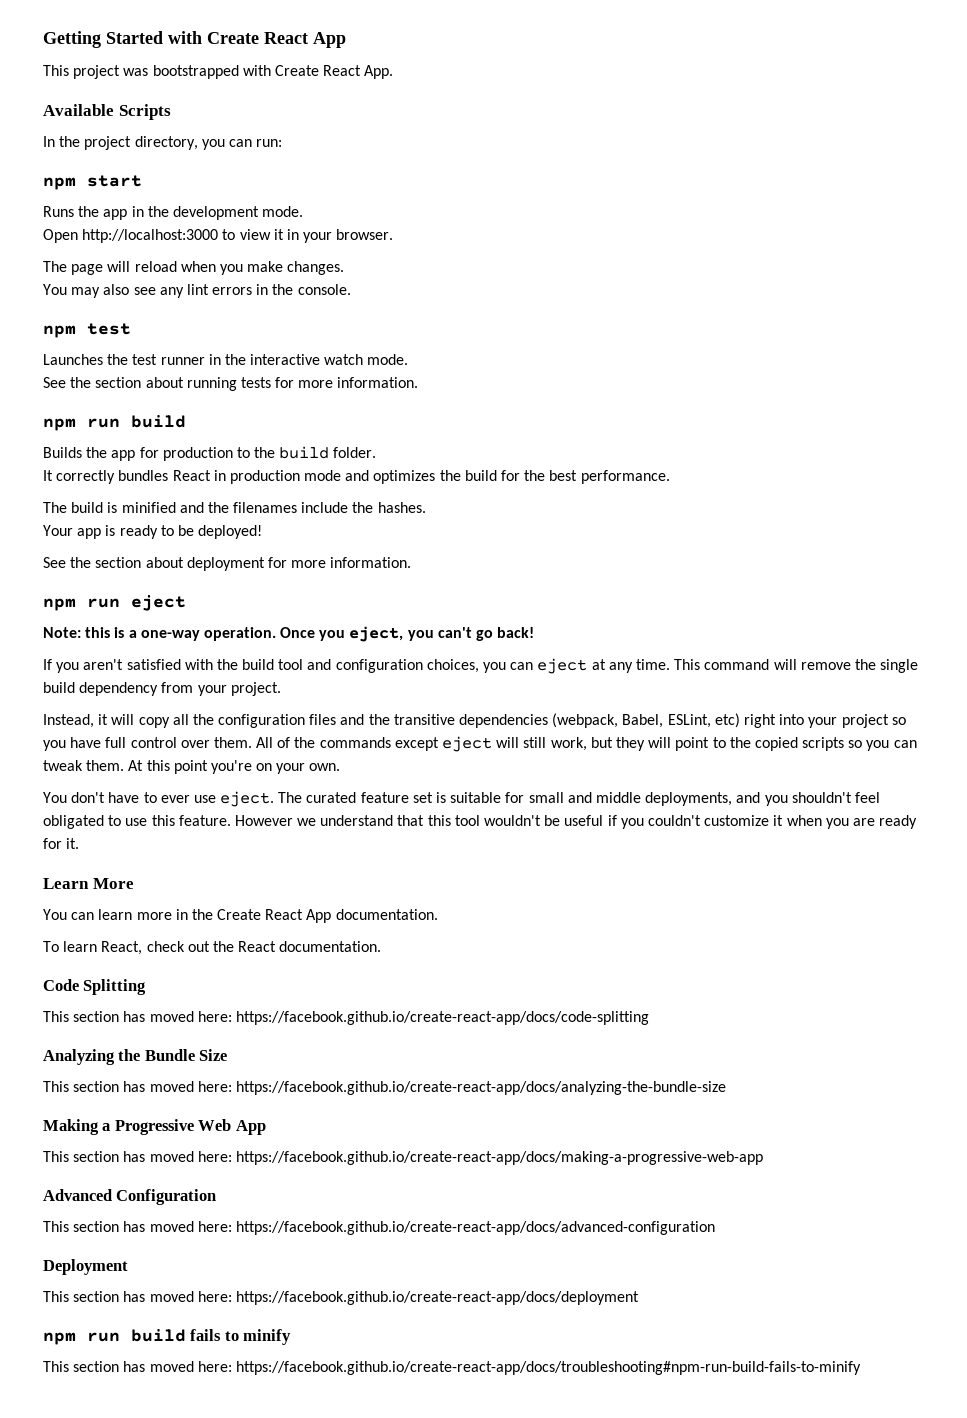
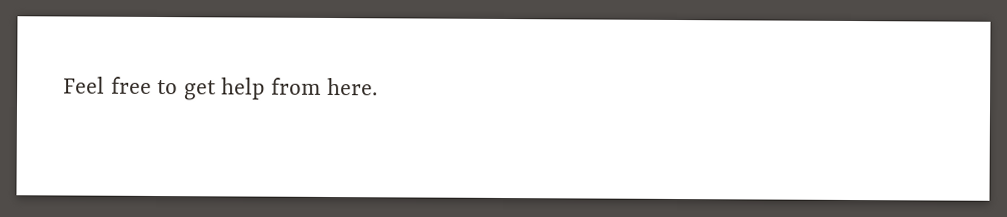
- Getting Started with Create React App
- This project was bootstrapped with Create React App.
- Available Scripts
- In the project directory, you can run:
- npm start
- Runs the app in the development mode.
- Open http://localhost:3000 to view it in your browser.
- The page will reload when you make changes.
- You may also see any lint errors in the console.
- npm test
- Launches the test runner in the interactive watch mode.
- See the section about running tests for more information.
- npm run build
- Builds the app for production to the build folder.
- It correctly bundles React in production mode and optimizes the build for the best performance.
- The build is minified and the filenames include the hashes.
- Your app is ready to be deployed!
- See the section about deployment for more information.
- npm run eject
- Note: this is a one-way operation. Once you eject, you can't go back!
- If you aren't satisfied with the build tool and configuration choices, you can eject at any time. This command will remove the single build dependency from your project.
- Instead, it will copy all the configuration files and the transitive dependencies (webpack, Babel, ESLint, etc) right into your project so you have full control over them. All of the commands except eject will still work, but they will point to the copied scripts so you can tweak them. At this point you're on your own.
- You don't have to ever use eject. The curated feature set is suitable for small and middle deployments, and you shouldn't feel obligated to use this feature. However we understand that this tool wouldn't be useful if you couldn't customize it when you are ready for it.
- Learn More
- You can learn more in the Create React App documentation.
- To learn React, check out the React documentation.
- Code Splitting
- This section has moved here: https://facebook.github.io/create-react-app/docs/code-splitting
- Analyzing the Bundle Size
- This section has moved here: https://facebook.github.io/create-react-app/docs/analyzing-the-bundle-size
- Making a Progressive Web App
- This section has moved here: https://facebook.github.io/create-react-app/docs/making-a-progressive-web-app
- Advanced Configuration
- This section has moved here: https://facebook.github.io/create-react-app/docs/advanced-configuration
- Deployment
- This section has moved here: https://facebook.github.io/create-react-app/docs/deployment
- npm run build fails to minify
- This section has moved here: https://facebook.github.io/create-react-app/docs/troubleshooting#npm-run-build-fails-to-minify
+ Feel free to get help from here.

